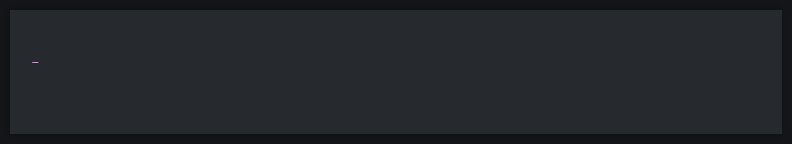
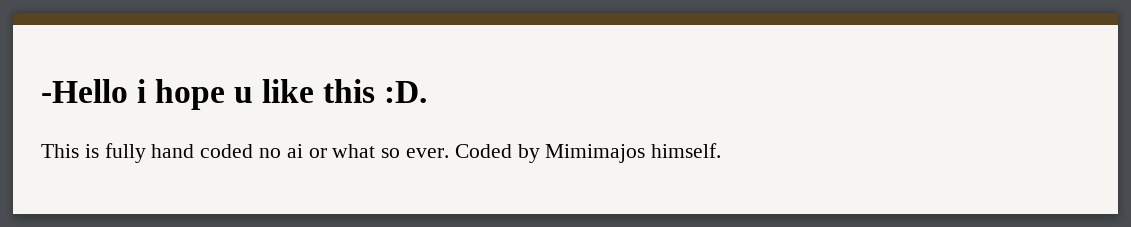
- -
+ -Hello i hope u like this :D.
+ This is fully hand coded no ai or what so ever. Coded by Mimimajos himself.

